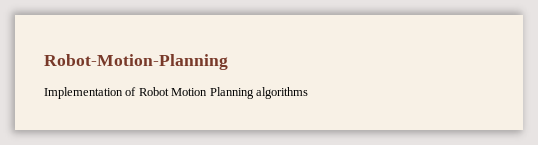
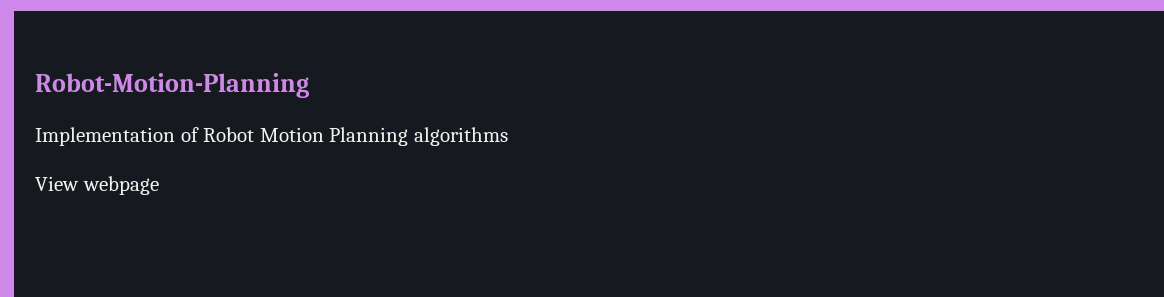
+ View webpage

